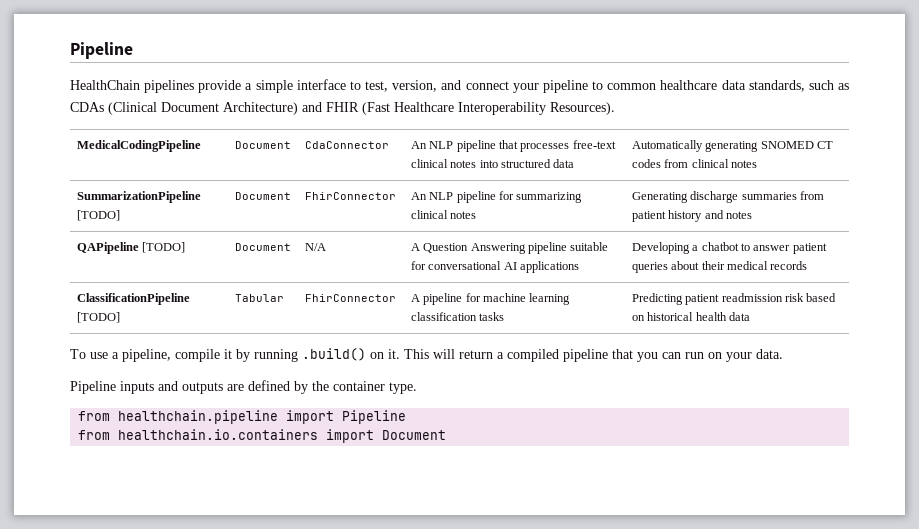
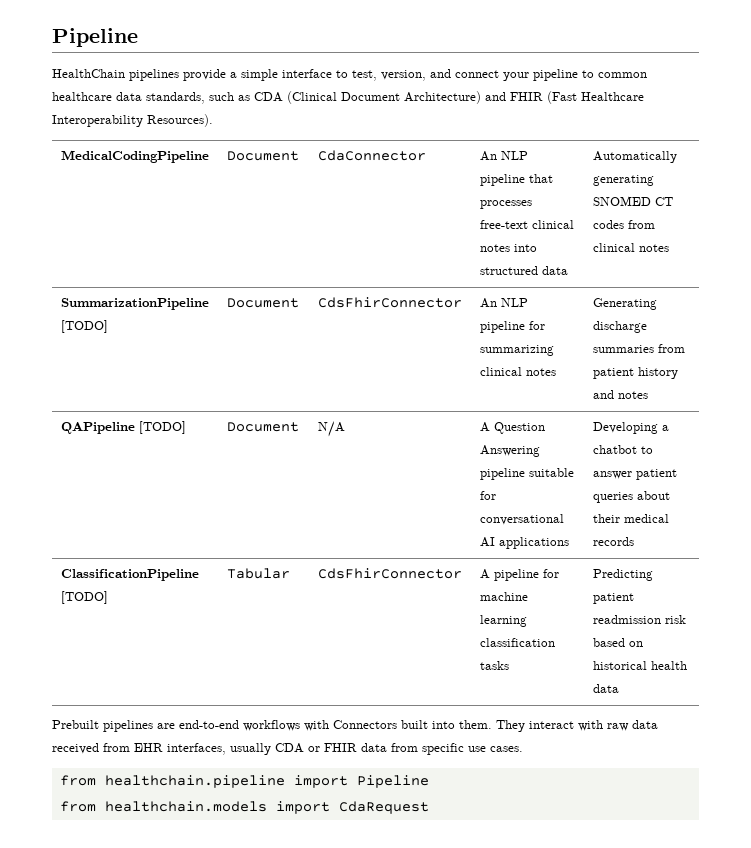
- HealthChain pipelines provide a simple interface to test, version, and connect your pipeline to common healthcare data standards, such as CDAs (Clinical Document Architecture) and FHIR (Fast Healthcare Interoperability Resources).
+ HealthChain pipelines provide a simple interface to test, version, and connect your pipeline to common healthcare data standards, such as CDA (Clinical Document Architecture) and FHIR (Fast Healthcare Interoperability Resources).
- SummarizationPipeline [TODO] | Document | FhirConnector | An NLP pipeline for summarizing clinical notes | Generating discharge summaries from patient history and notes
+ SummarizationPipeline [TODO] | Document | CdsFhirConnector | An NLP pipeline for summarizing clinical notes | Generating discharge summaries from patient history and notes
- ClassificationPipeline [TODO] | Tabular | FhirConnector | A pipeline for machine learning classification tasks | Predicting patient readmission risk based on historical health data
+ ClassificationPipeline [TODO] | Tabular | CdsFhirConnector | A pipeline for machine learning classification tasks | Predicting patient readmission risk based on historical health data
- To use a pipeline, compile it by running .build() on it. This will return a compiled pipeline that you can run on your data.
- Pipeline inputs and outputs are defined by the container type.
+ Prebuilt pipelines are end-to-end workflows with Connectors built into them. They interact with raw data received from EHR interfaces, usually CDA or FHIR data from specific use cases.
- from healthchain.io.containers import Document
+ from healthchain.models import CdaRequest

